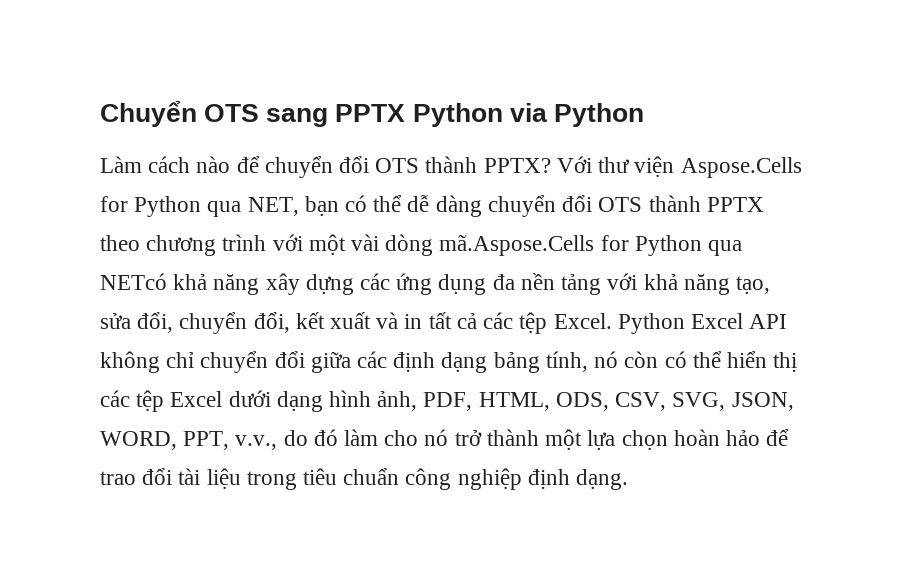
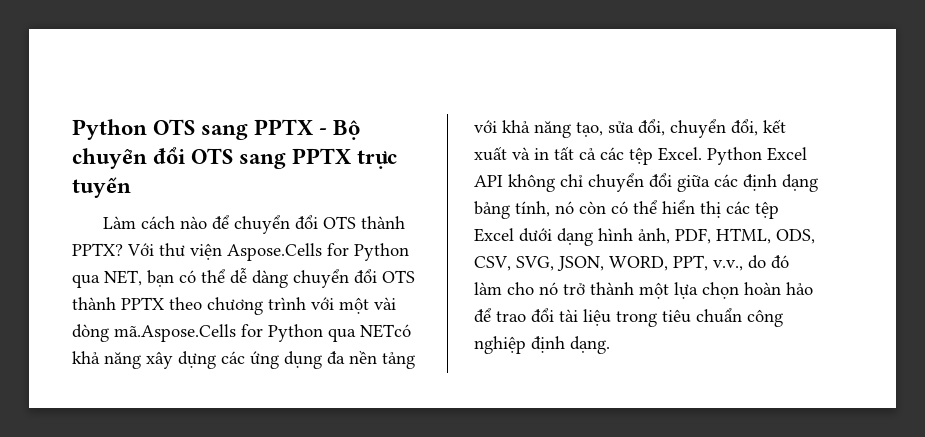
- Chuyển OTS sang PPTX Python via Python
+ Python OTS sang PPTX - Bộ chuyển đổi OTS sang PPTX trực tuyến

